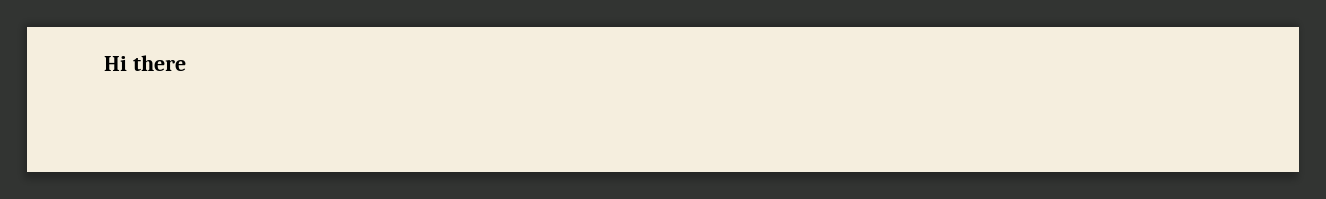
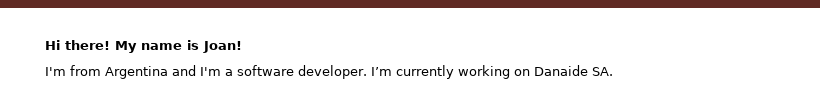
- Hi there
+ Hi there! My name is Joan!
+ I'm from Argentina and I'm a software developer. I’m currently working on Danaide SA.

